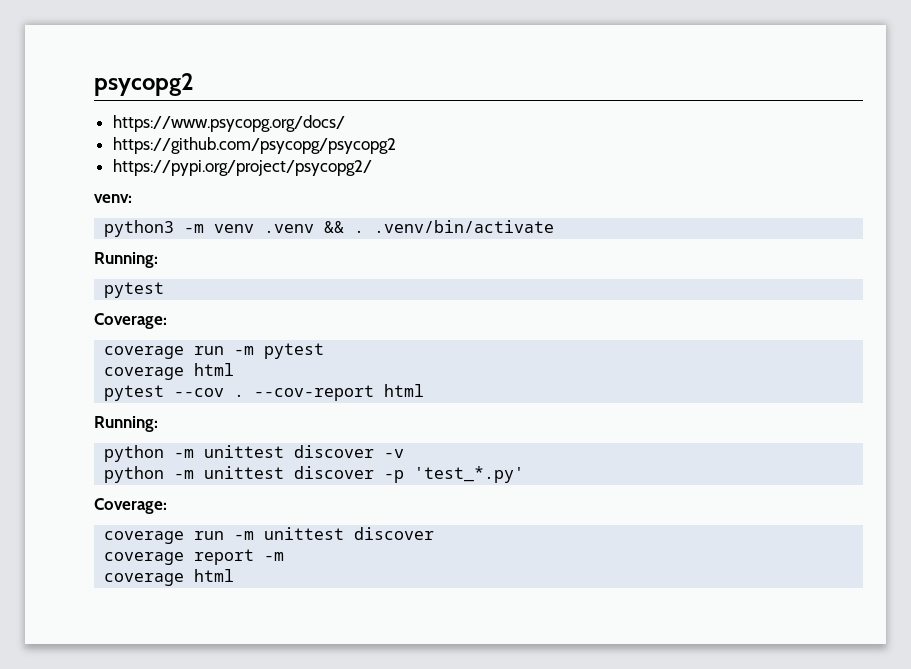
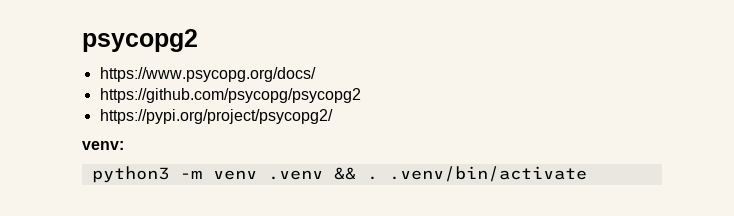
  python3 -m venv .venv && . .venv/bin/activate
- Running:
- pytest
- Coverage:
- coverage run -m pytest
- coverage html
- pytest --cov . --cov-report html
- Running:
- python -m unittest discover -v
- python -m unittest discover -p 'test_*.py'
- Coverage:
- coverage run -m unittest discover
- coverage report -m
- coverage html

